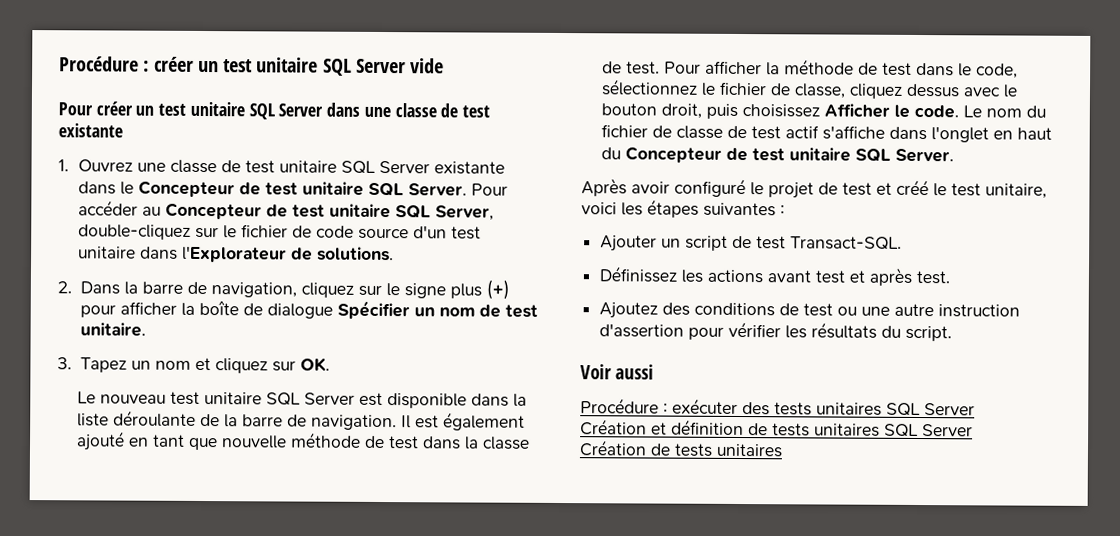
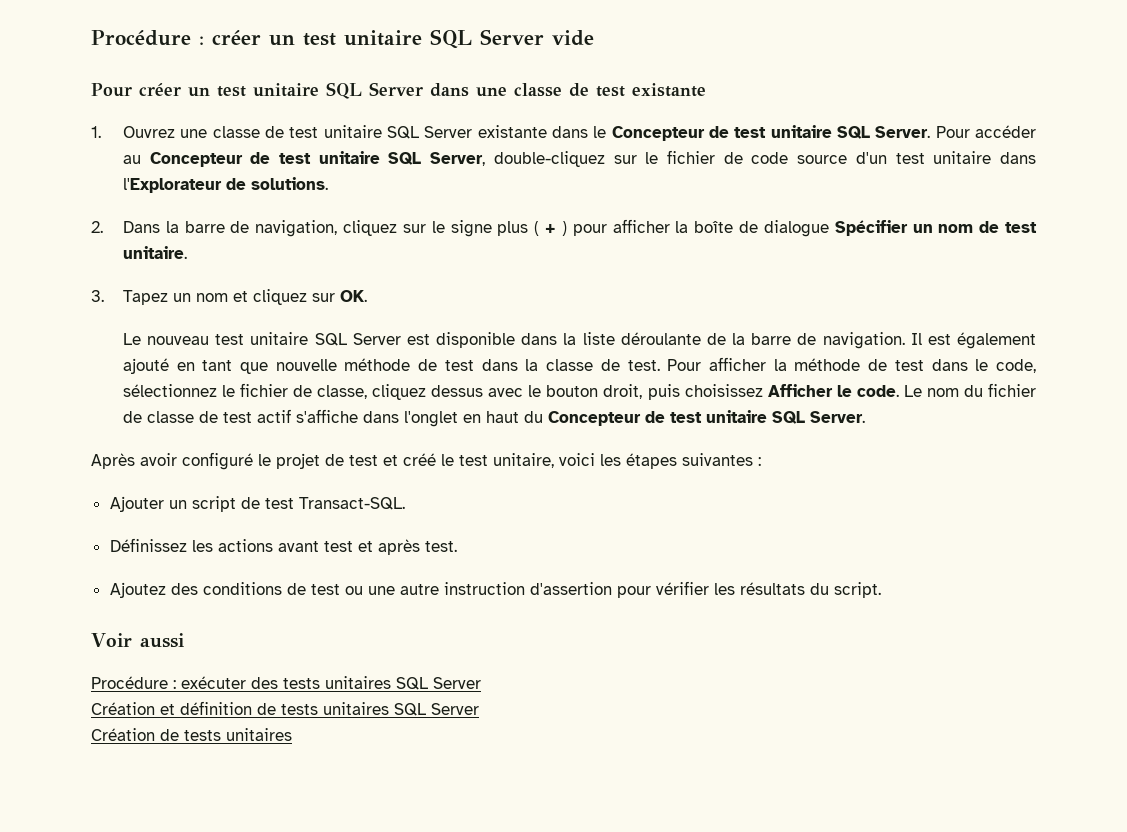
- 2. Dans la barre de navigation, cliquez sur le signe plus (+) pour afficher la boîte de dialogue Spécifier un nom de test unitaire.
+ 2. Dans la barre de navigation, cliquez sur le signe plus ( + ) pour afficher la boîte de dialogue Spécifier un nom de test unitaire.

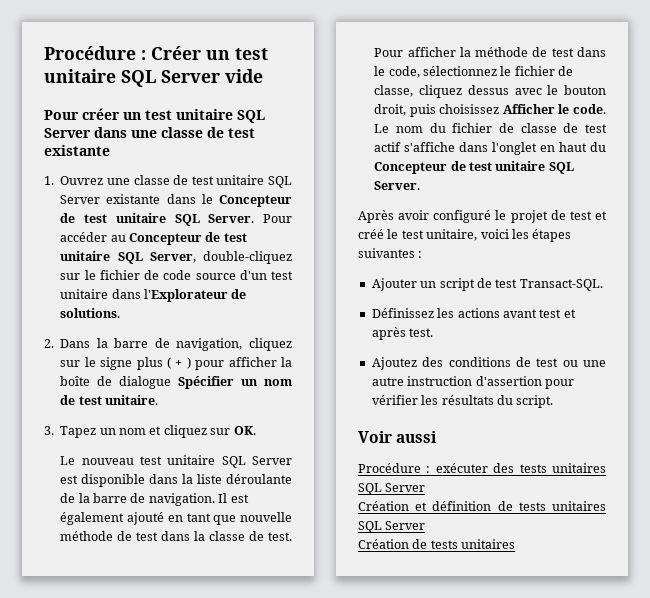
- Procédure : créer un test unitaire SQL Server vide
+ Procédure : Créer un test unitaire SQL Server vide

